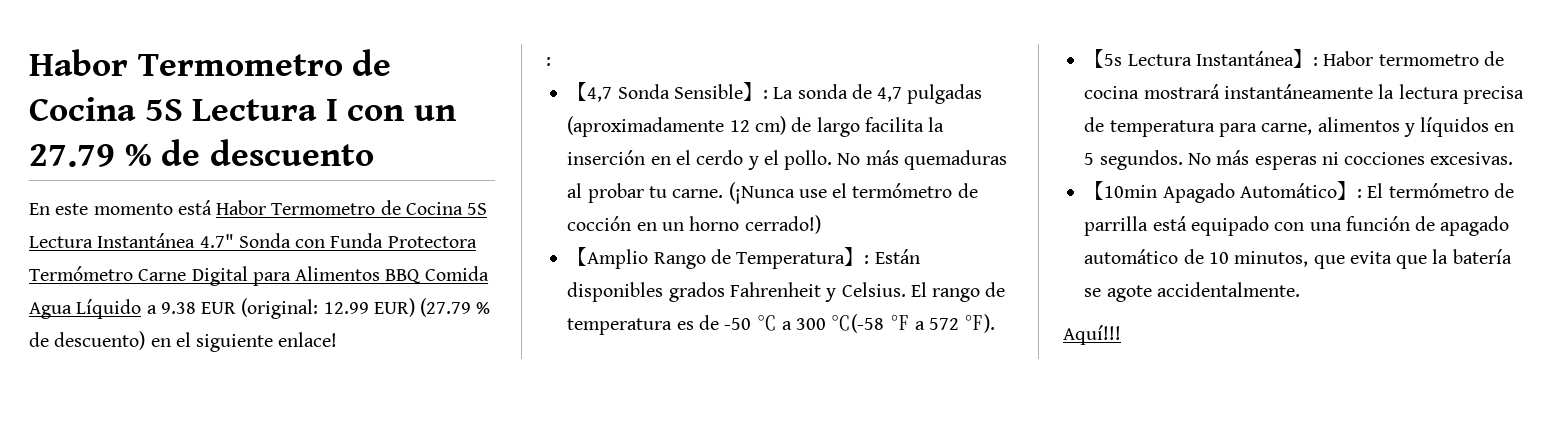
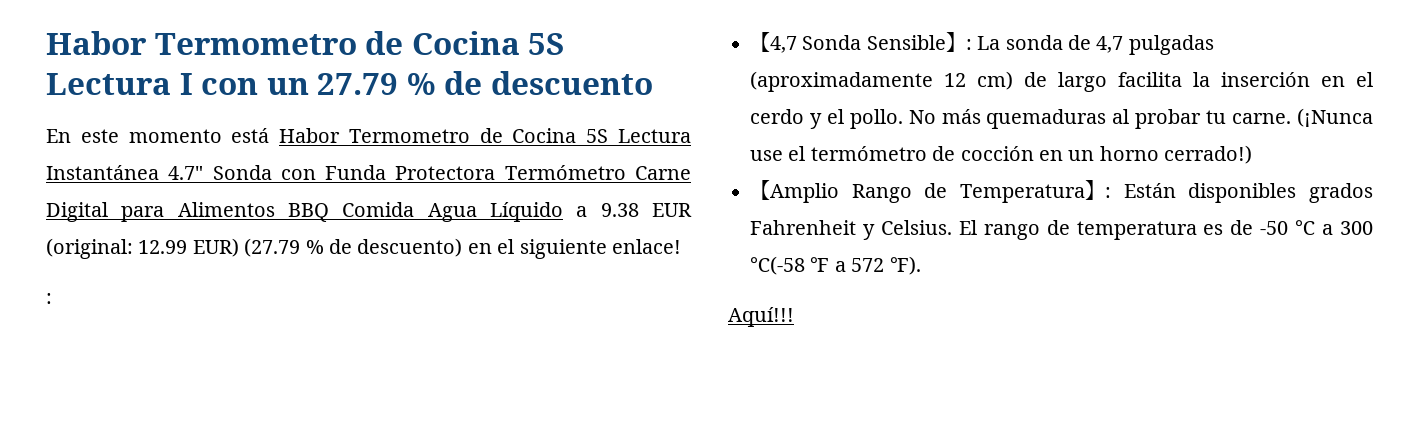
- 【5s Lectura Instantánea】: Habor termometro de cocina mostrará instantáneamente la lectura precisa de temperatura para carne, alimentos y líquidos en 5 segundos. No más esperas ni cocciones excesivas.
- 【10min Apagado Automático】: El termómetro de parrilla está equipado con una función de apagado automático de 10 minutos, que evita que la batería se agote accidentalmente.

